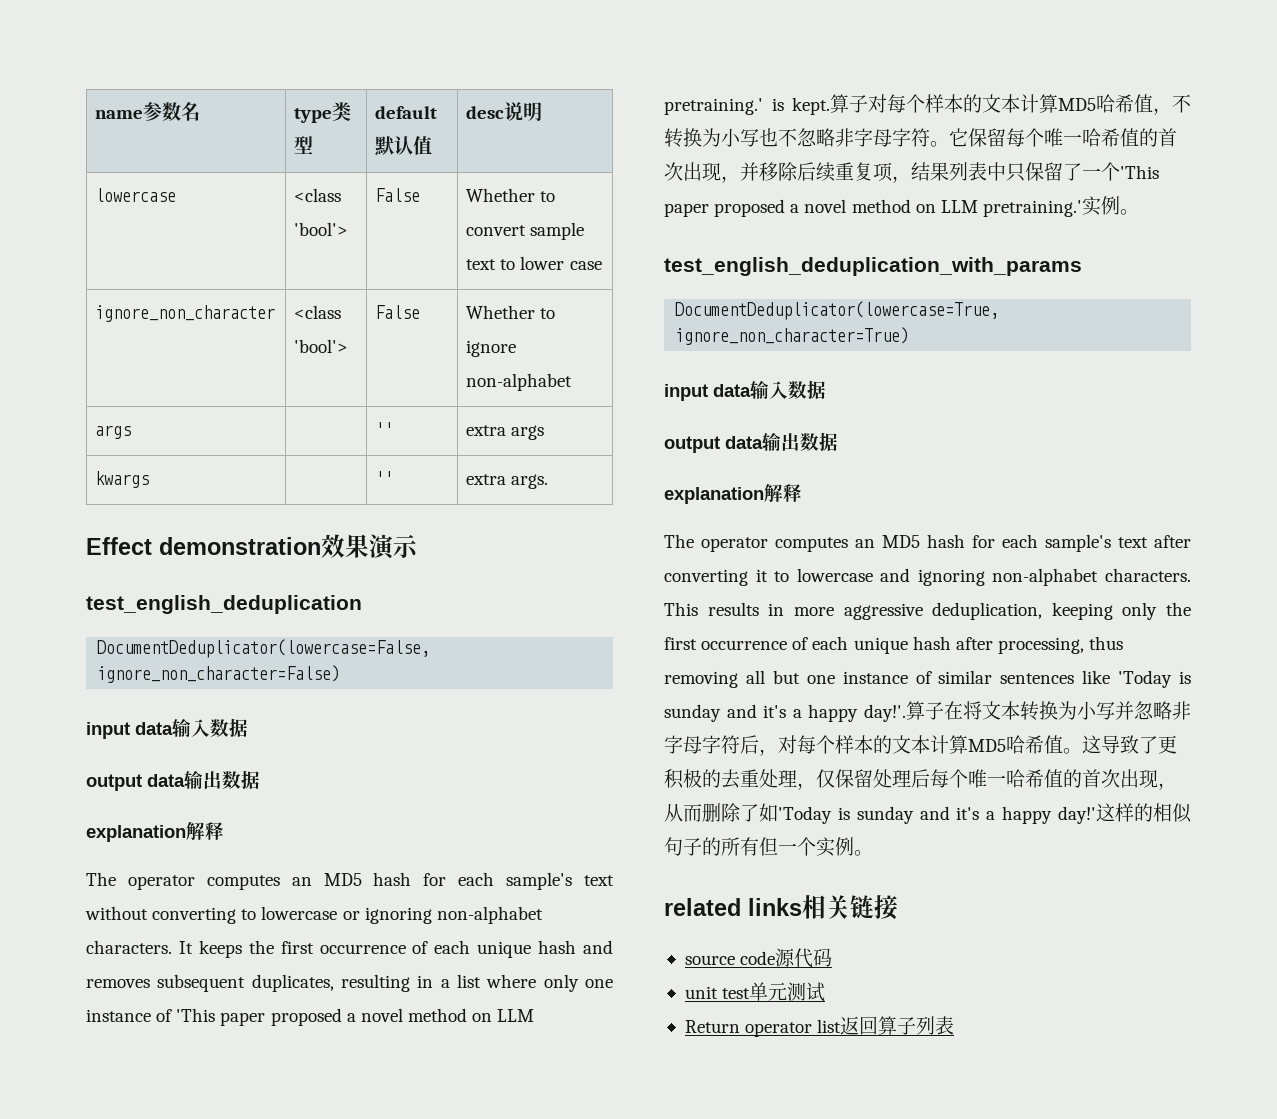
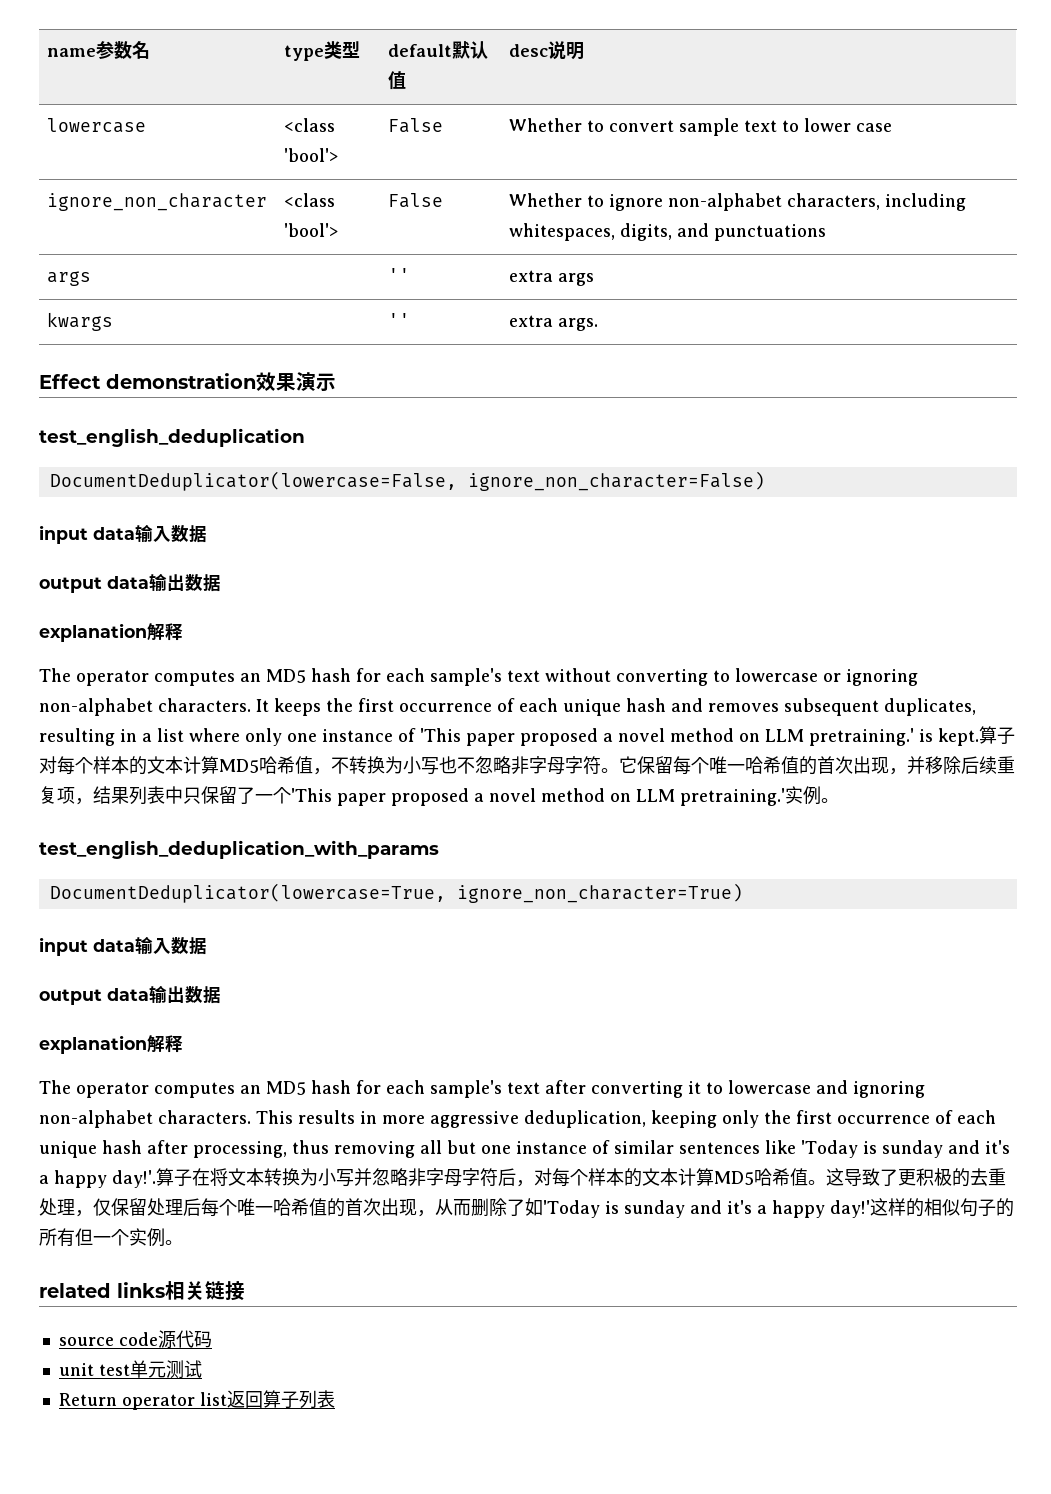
- ignore_non_character | <class 'bool'> | False | Whether to ignore non-alphabet
+ ignore_non_character | <class 'bool'> | False | Whether to ignore non-alphabet characters, including whitespaces, digits, and punctuations

